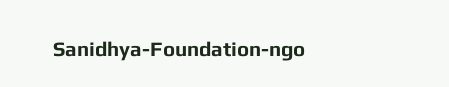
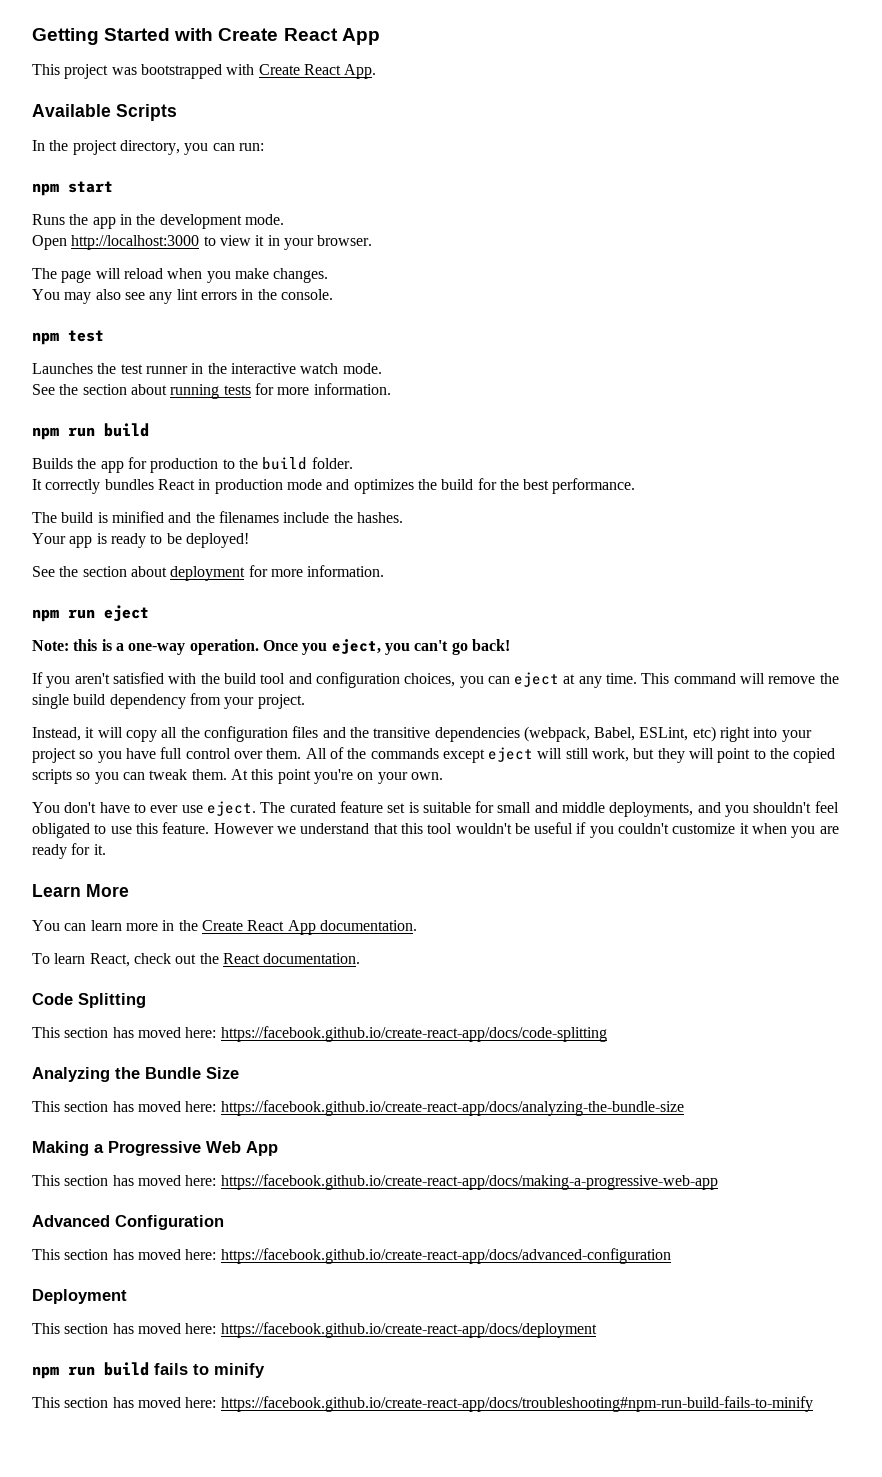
- Sanidhya-Foundation-ngo
+ Getting Started with Create React App
+ This project was bootstrapped with Create React App.
+ Available Scripts
+ In the project directory, you can run:
+ npm start
+ Runs the app in the development mode.
+ Open http://localhost:3000 to view it in your browser.
+ The page will reload when you make changes.
+ You may also see any lint errors in the console.
+ npm test
+ Launches the test runner in the interactive watch mode.
+ See the section about running tests for more information.
+ npm run build
+ Builds the app for production to the build folder.
+ It correctly bundles React in production mode and optimizes the build for the best performance.
+ The build is minified and the filenames include the hashes.
+ Your app is ready to be deployed!
+ See the section about deployment for more information.
+ npm run eject
+ Note: this is a one-way operation. Once you eject, you can't go back!
+ If you aren't satisfied with the build tool and configuration choices, you can eject at any time. This command will remove the single build dependency from your project.
+ Instead, it will copy all the configuration files and the transitive dependencies (webpack, Babel, ESLint, etc) right into your project so you have full control over them. All of the commands except eject will still work, but they will point to the copied scripts so you can tweak them. At this point you're on your own.
+ You don't have to ever use eject. The curated feature set is suitable for small and middle deployments, and you shouldn't feel obligated to use this feature. However we understand that this tool wouldn't be useful if you couldn't customize it when you are ready for it.
+ Learn More
+ You can learn more in the Create React App documentation.
+ To learn React, check out the React documentation.
+ Code Splitting
+ This section has moved here: https://facebook.github.io/create-react-app/docs/code-splitting
+ Analyzing the Bundle Size
+ This section has moved here: https://facebook.github.io/create-react-app/docs/analyzing-the-bundle-size
+ Making a Progressive Web App
+ This section has moved here: https://facebook.github.io/create-react-app/docs/making-a-progressive-web-app
+ Advanced Configuration
+ This section has moved here: https://facebook.github.io/create-react-app/docs/advanced-configuration
+ Deployment
+ This section has moved here: https://facebook.github.io/create-react-app/docs/deployment
+ npm run build fails to minify
+ This section has moved here: https://facebook.github.io/create-react-app/docs/troubleshooting#npm-run-build-fails-to-minify

